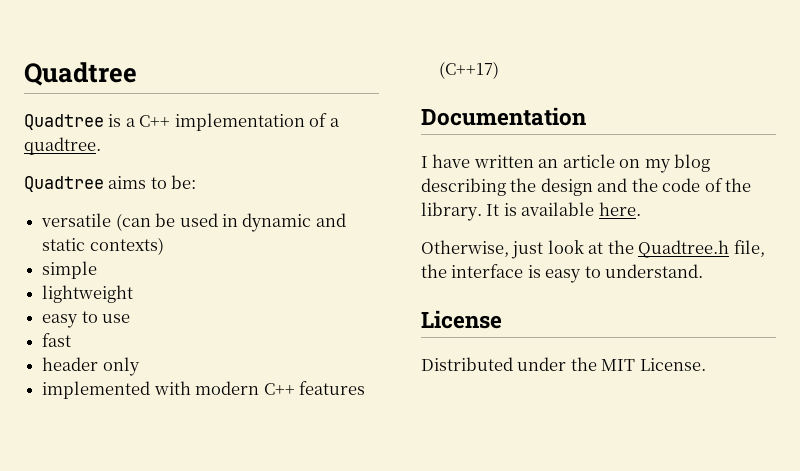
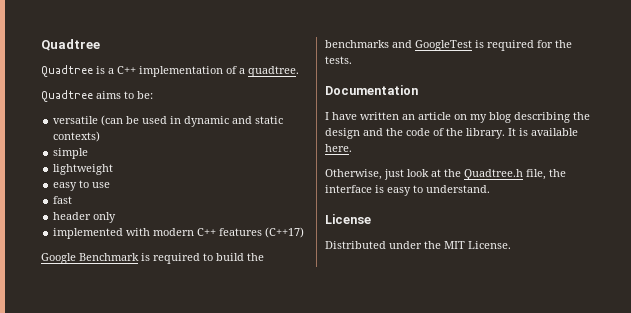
+ Google Benchmark is required to build the benchmarks and GoogleTest is required for the tests.

